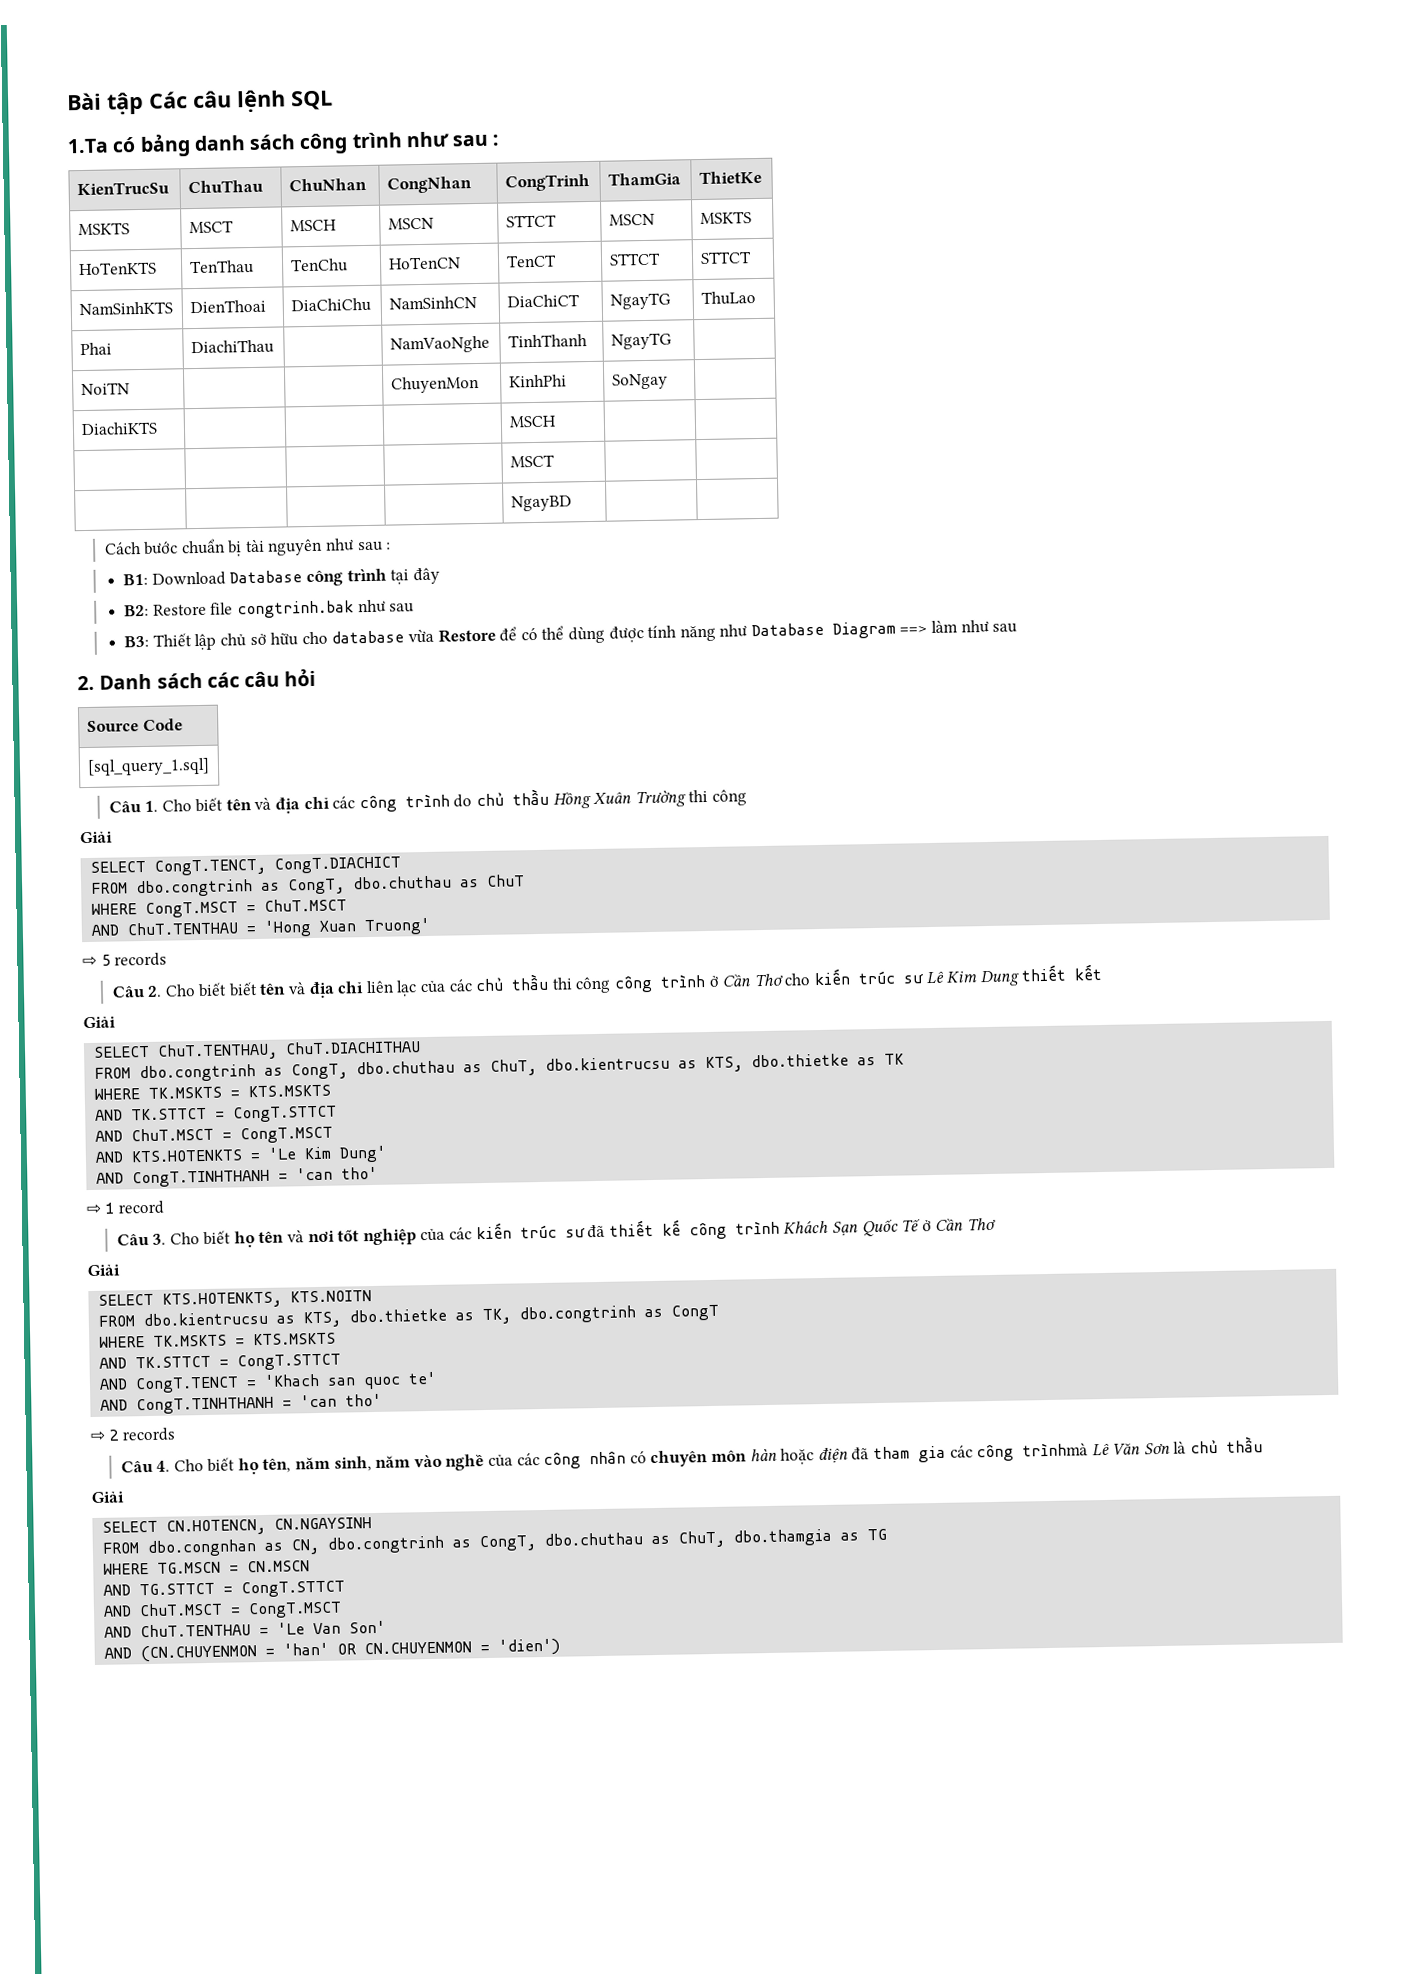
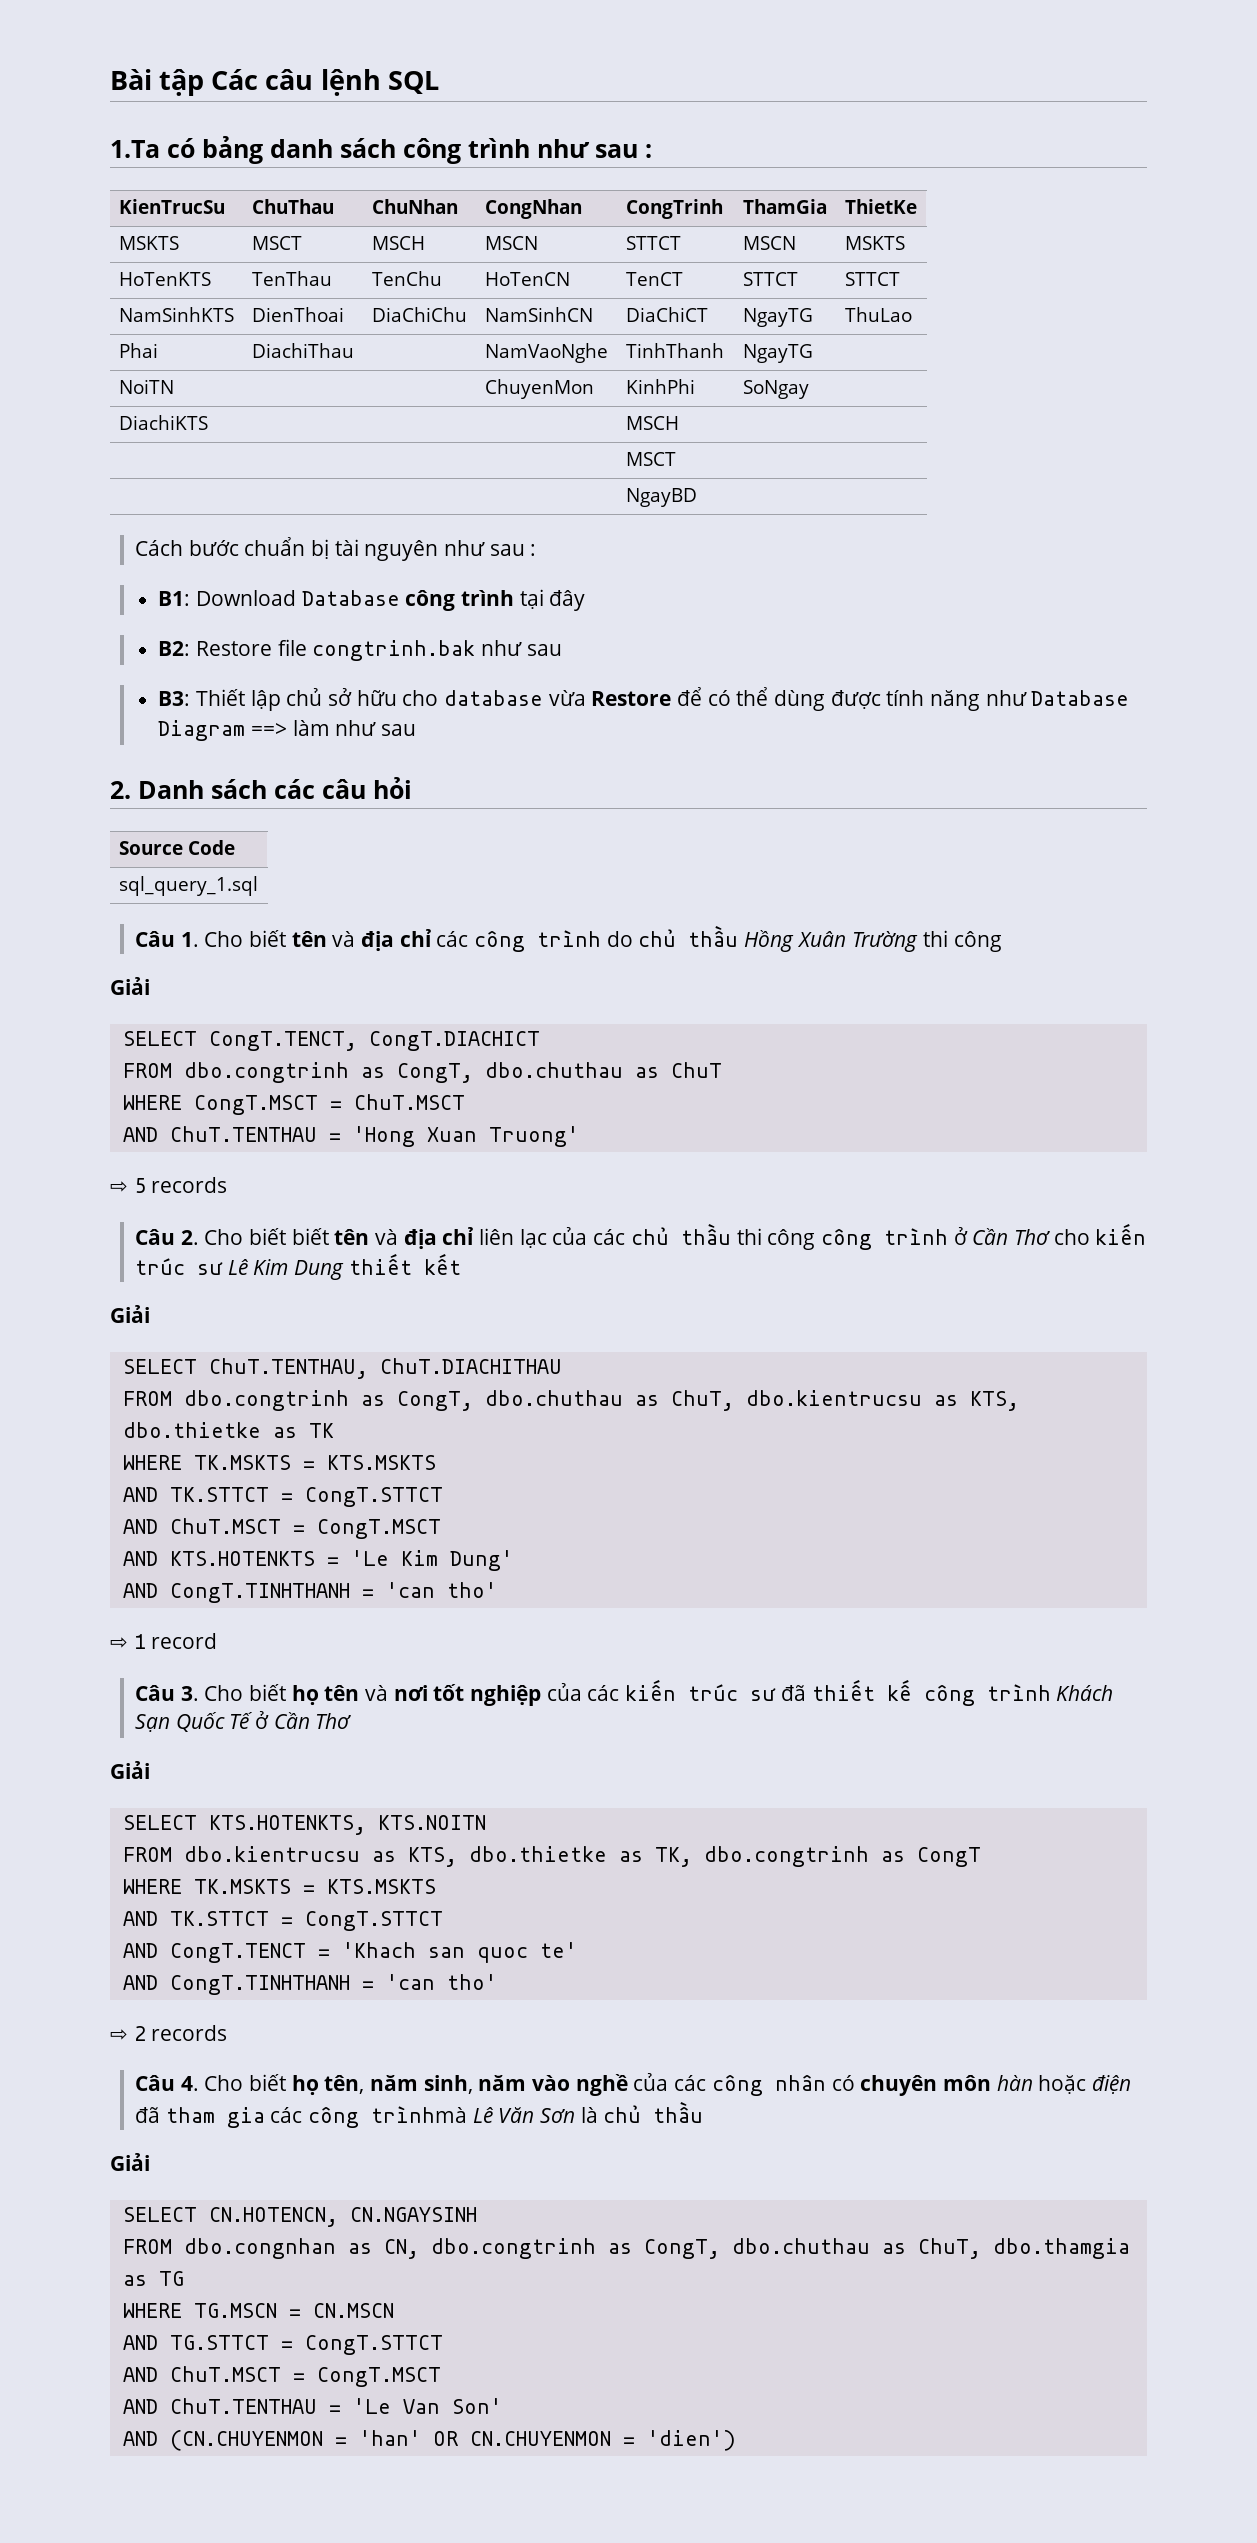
- [sql_query_1.sql]
+ sql_query_1.sql

